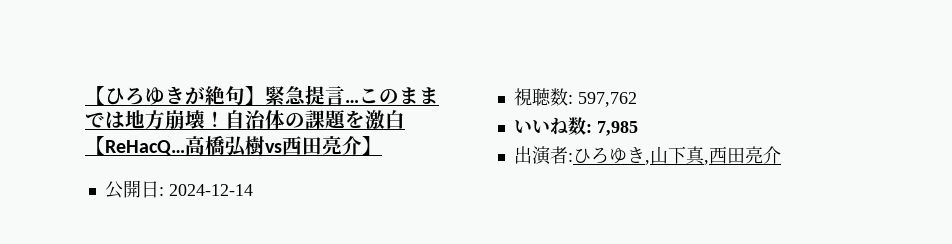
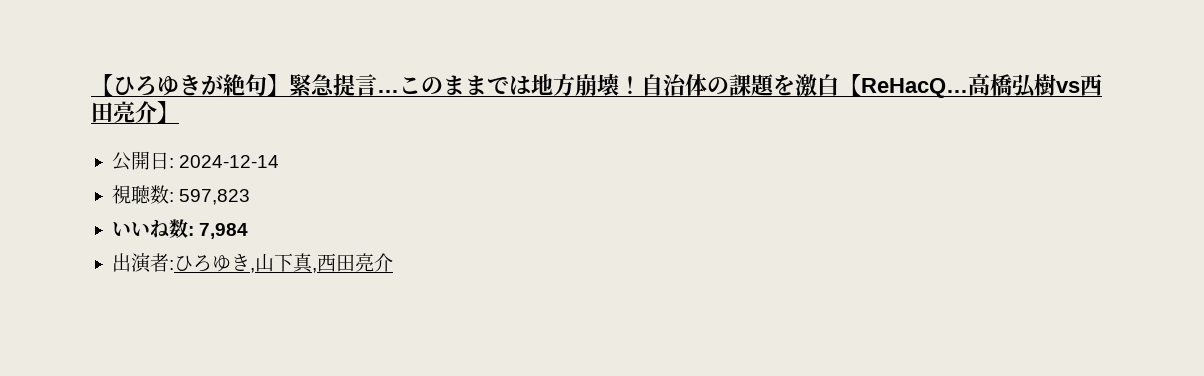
- 視聴数: 597,762
+ 視聴数: 597,823
- いいね数: 7,985
+ いいね数: 7,984

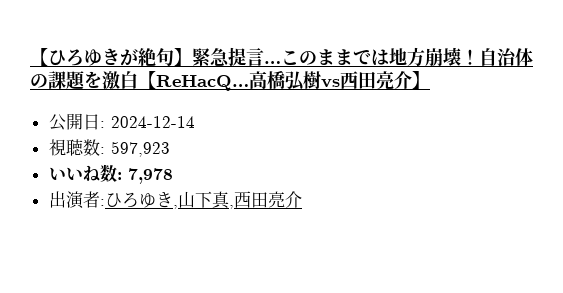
- 視聴数: 597,823
+ 視聴数: 597,923
- いいね数: 7,984
+ いいね数: 7,978

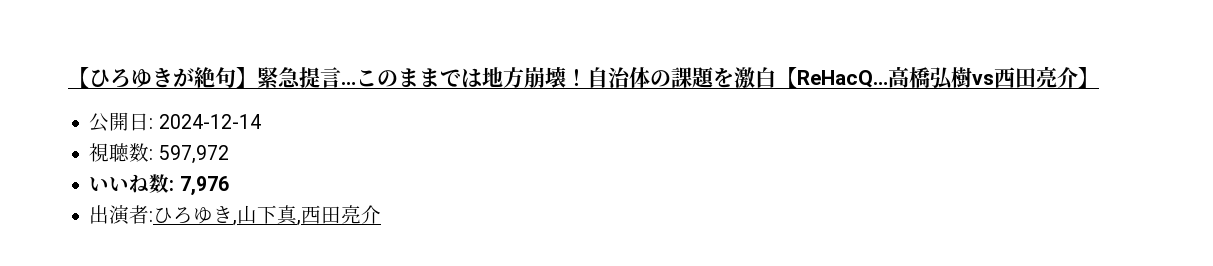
- 視聴数: 597,923
+ 視聴数: 597,972
- いいね数: 7,978
+ いいね数: 7,976

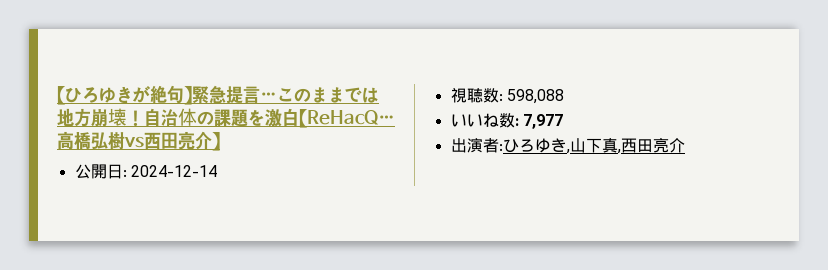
- 視聴数: 597,972
+ 視聴数: 598,088
- いいね数: 7,976
+ いいね数: 7,977

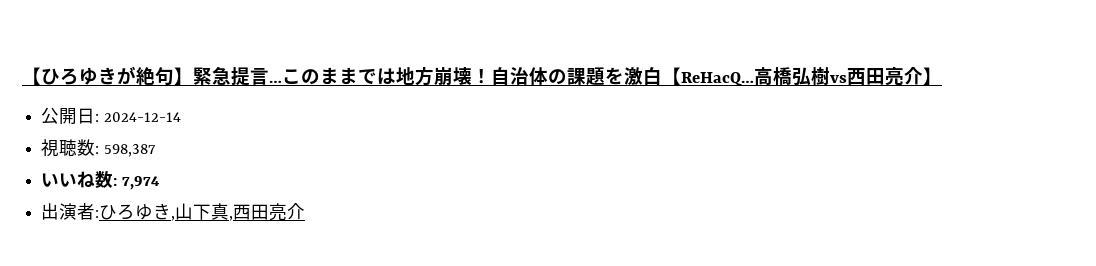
- 視聴数: 598,088
+ 視聴数: 598,387
- いいね数: 7,977
+ いいね数: 7,974

